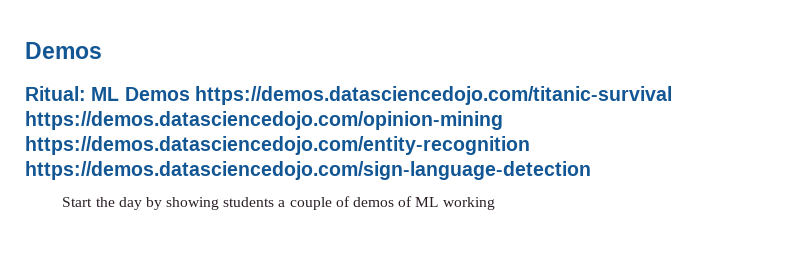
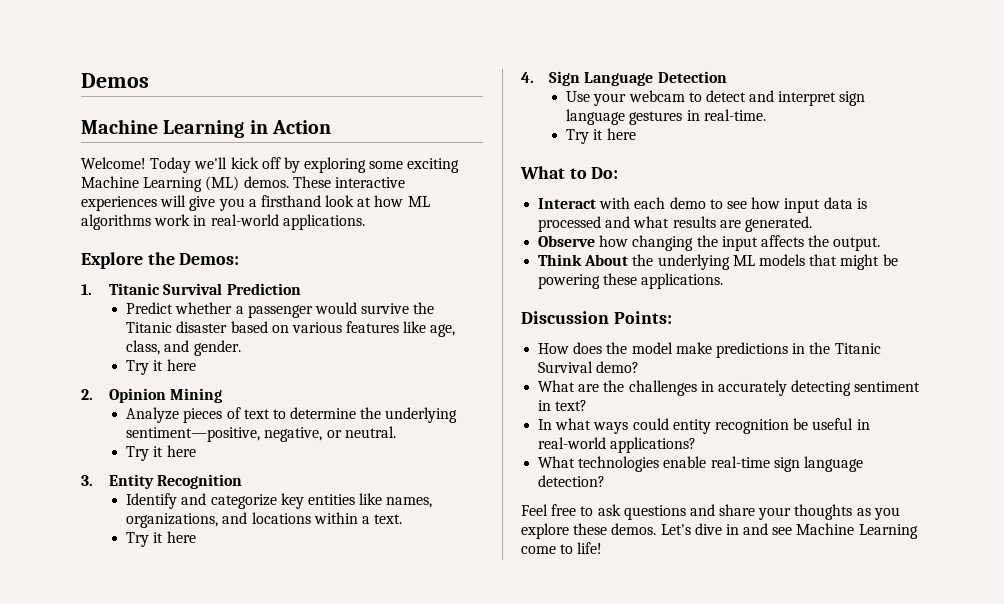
- Ritual: ML Demos https://demos.datasciencedojo.com/titanic-survival https://demos.datasciencedojo.com/opinion-mining https://demos.datasciencedojo.com/entity-recognition https://demos.datasciencedojo.com/sign-language-detection
- Start the day by showing students a couple of demos of ML working
+ Machine Learning in Action
+ Welcome! Today we'll kick off by exploring some exciting Machine Learning (ML) demos. These interactive experiences will give you a firsthand look at how ML algorithms work in real-world applications.
+ Explore the Demos:
+ 1. Titanic Survival Prediction
+ Predict whether a passenger would survive the Titanic disaster based on various features like age, class, and gender.
+ Try it here
+ 2. Opinion Mining
+ Analyze pieces of text to determine the underlying sentiment—positive, negative, or neutral.
+ Try it here
+ 3. Entity Recognition
+ Identify and categorize key entities like names, organizations, and locations within a text.
+ Try it here
+ 4. Sign Language Detection
+ Use your webcam to detect and interpret sign language gestures in real-time.
+ Try it here
+ What to Do:
+ Interact with each demo to see how input data is processed and what results are generated.
+ Observe how changing the input affects the output.
+ Think About the underlying ML models that might be powering these applications.
+ Discussion Points:
+ How does the model make predictions in the Titanic Survival demo?
+ What are the challenges in accurately detecting sentiment in text?
+ In what ways could entity recognition be useful in real-world applications?
+ What technologies enable real-time sign language detection?
+ Feel free to ask questions and share your thoughts as you explore these demos. Let's dive in and see Machine Learning come to life!

